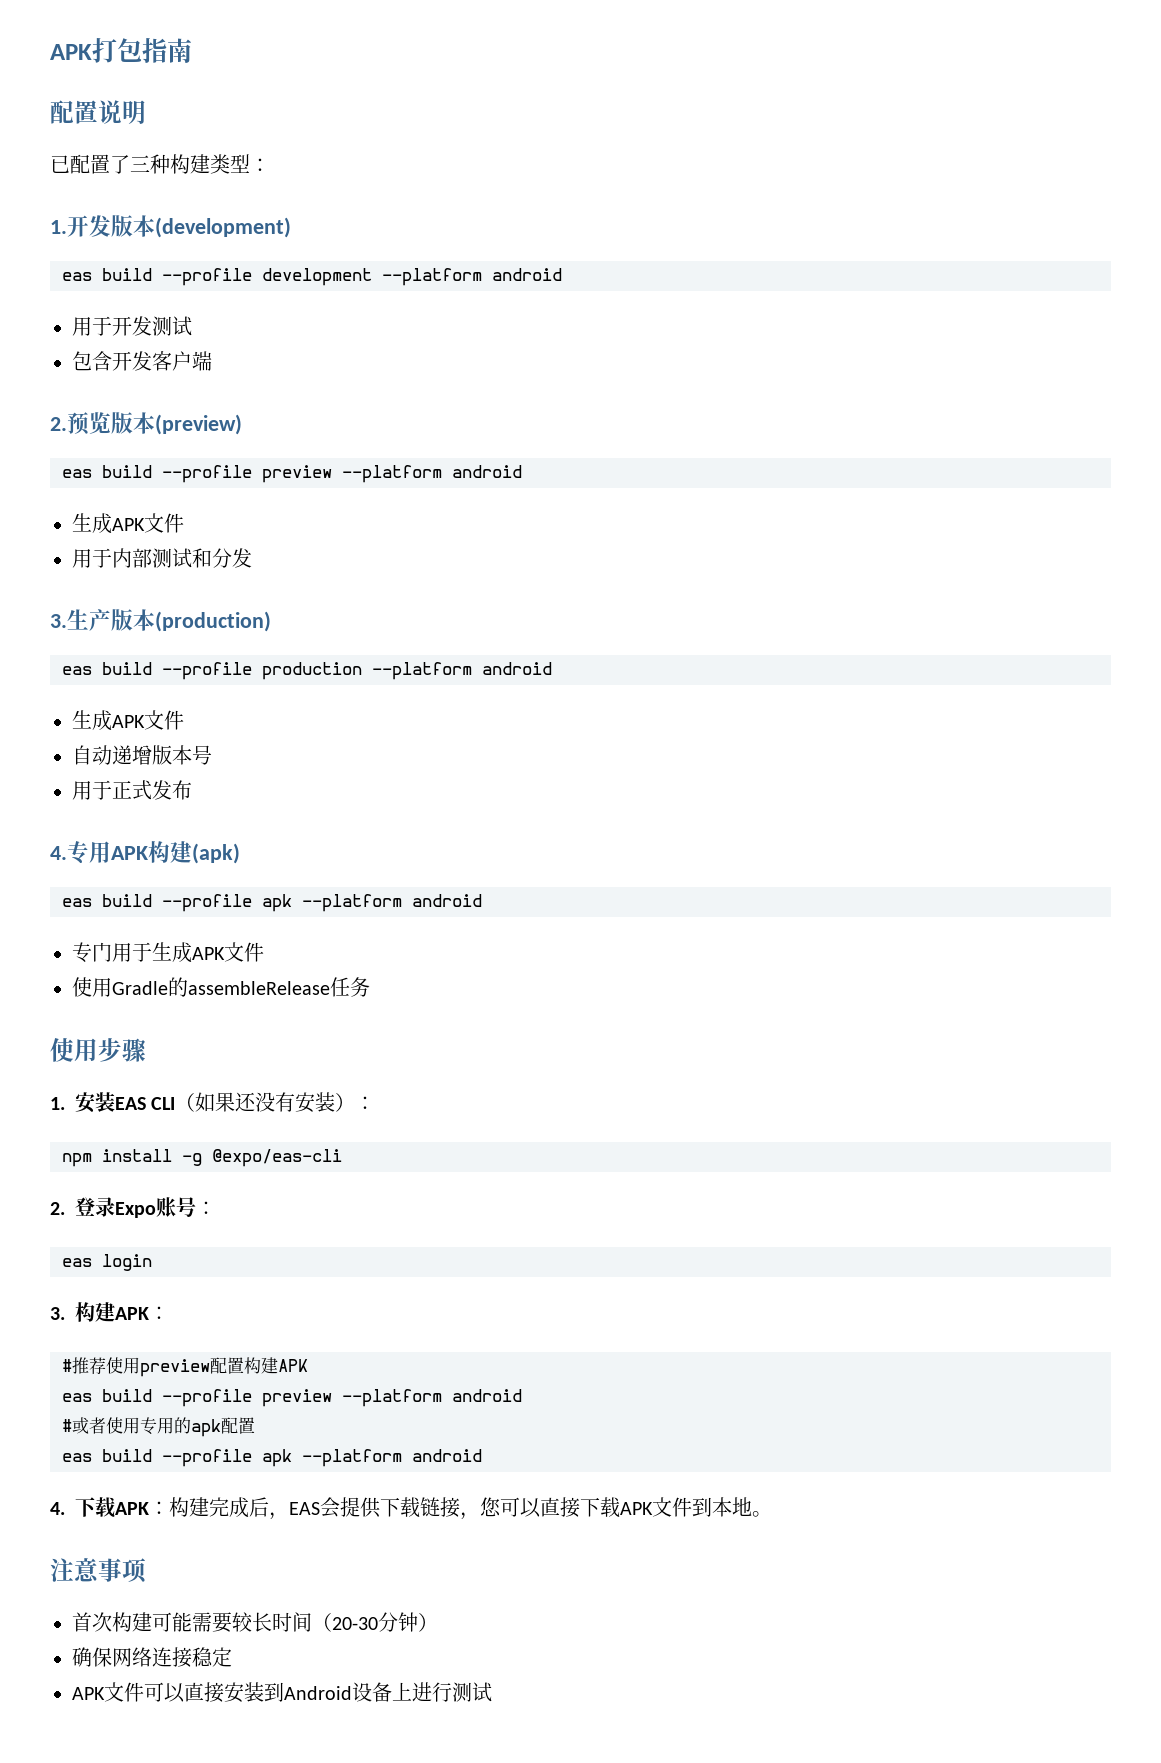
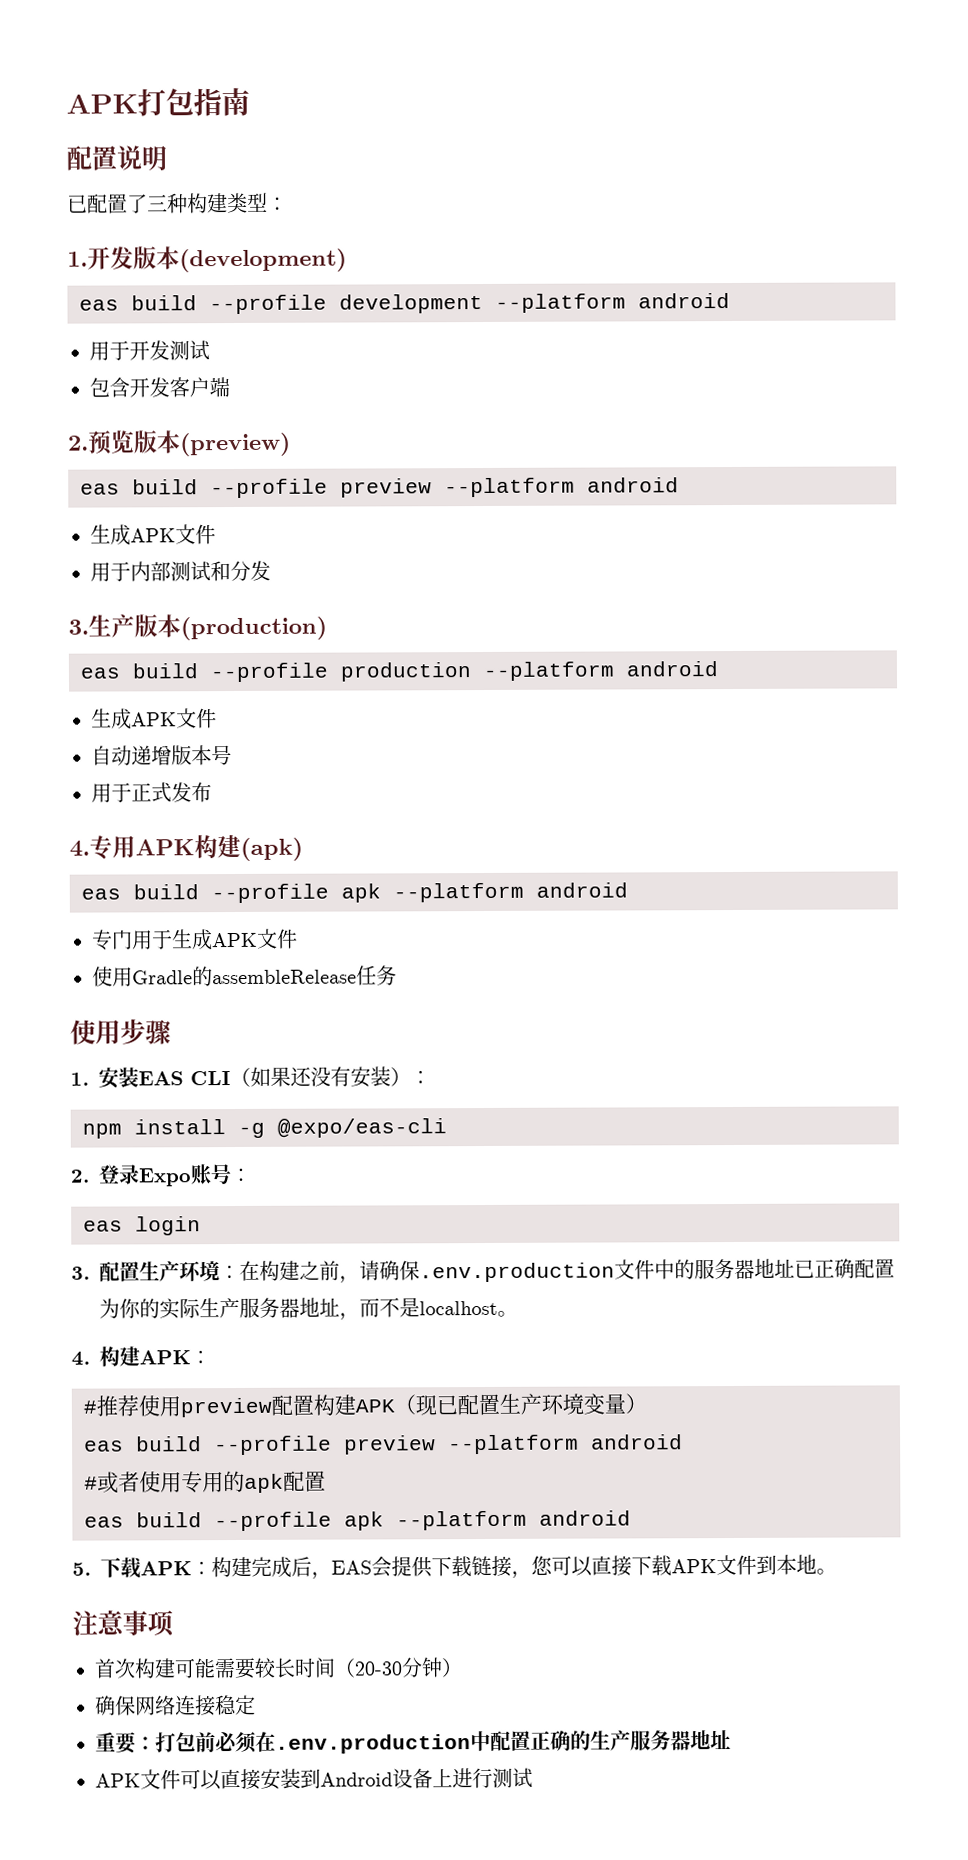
- 3.构建APK：
+ 3.配置生产环境：在构建之前，请确保.env.production文件中的服务器地址已正确配置为你的实际生产服务器地址，而不是localhost。
+ 4.构建APK：
- #推荐使用preview配置构建APK
+ #推荐使用preview配置构建APK（现已配置生产环境变量）
- 4.下载APK：构建完成后，EAS会提供下载链接，您可以直接下载APK文件到本地。
+ 5.下载APK：构建完成后，EAS会提供下载链接，您可以直接下载APK文件到本地。
+ 重要：打包前必须在.env.production中配置正确的生产服务器地址

